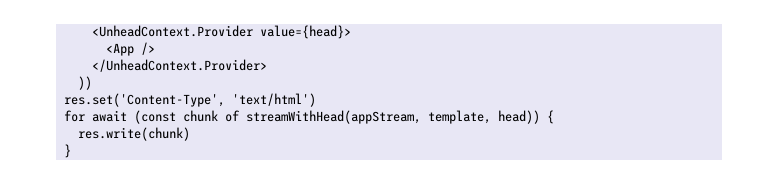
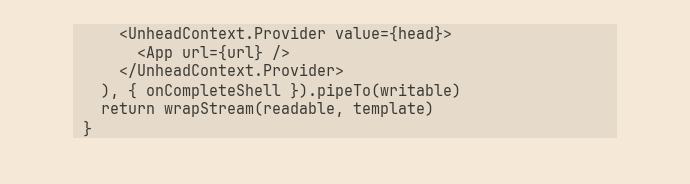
- <App />
+ <App url={url} />
- ))
- res.set('Content-Type', 'text/html')
- for await (const chunk of streamWithHead(appStream, template, head)) {
- res.write(chunk)
+ ), { onCompleteShell }).pipeTo(writable)
+ return wrapStream(readable, template)

